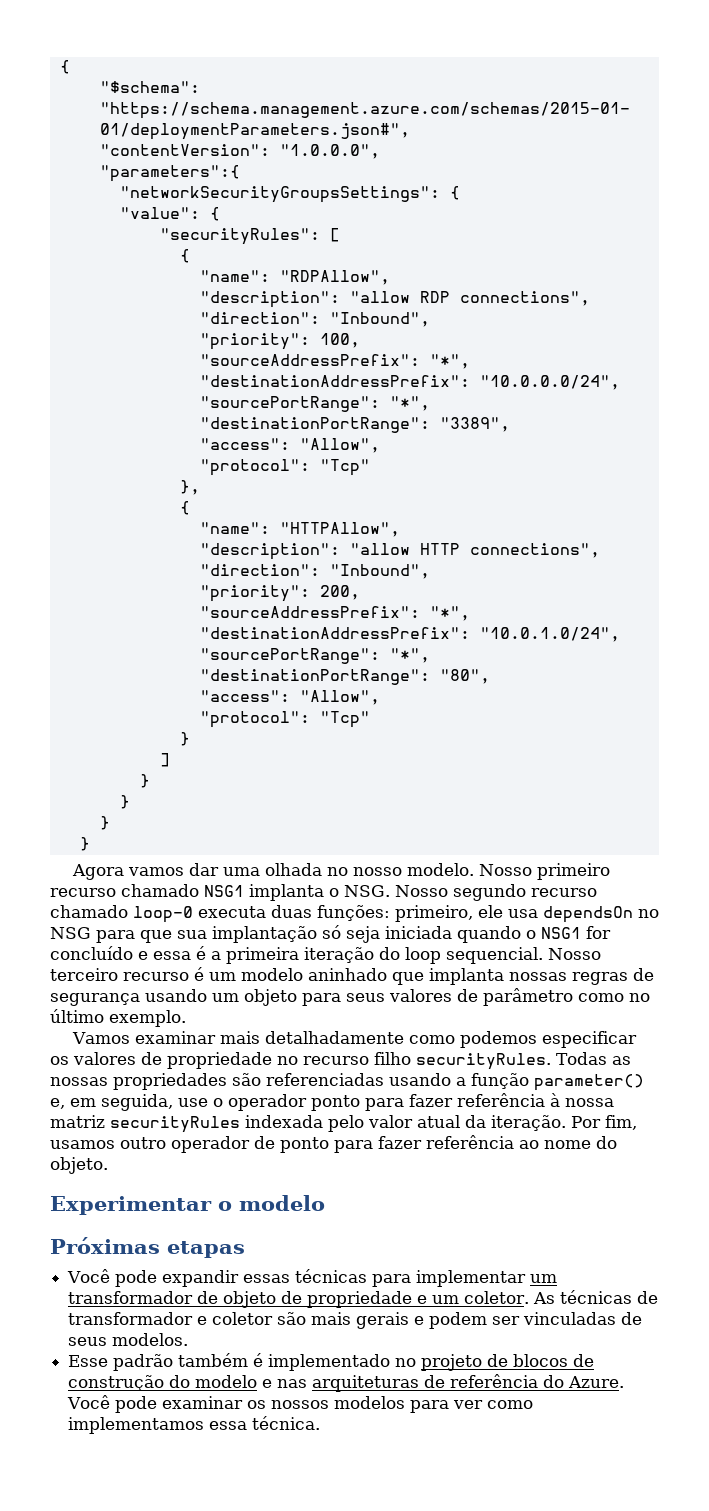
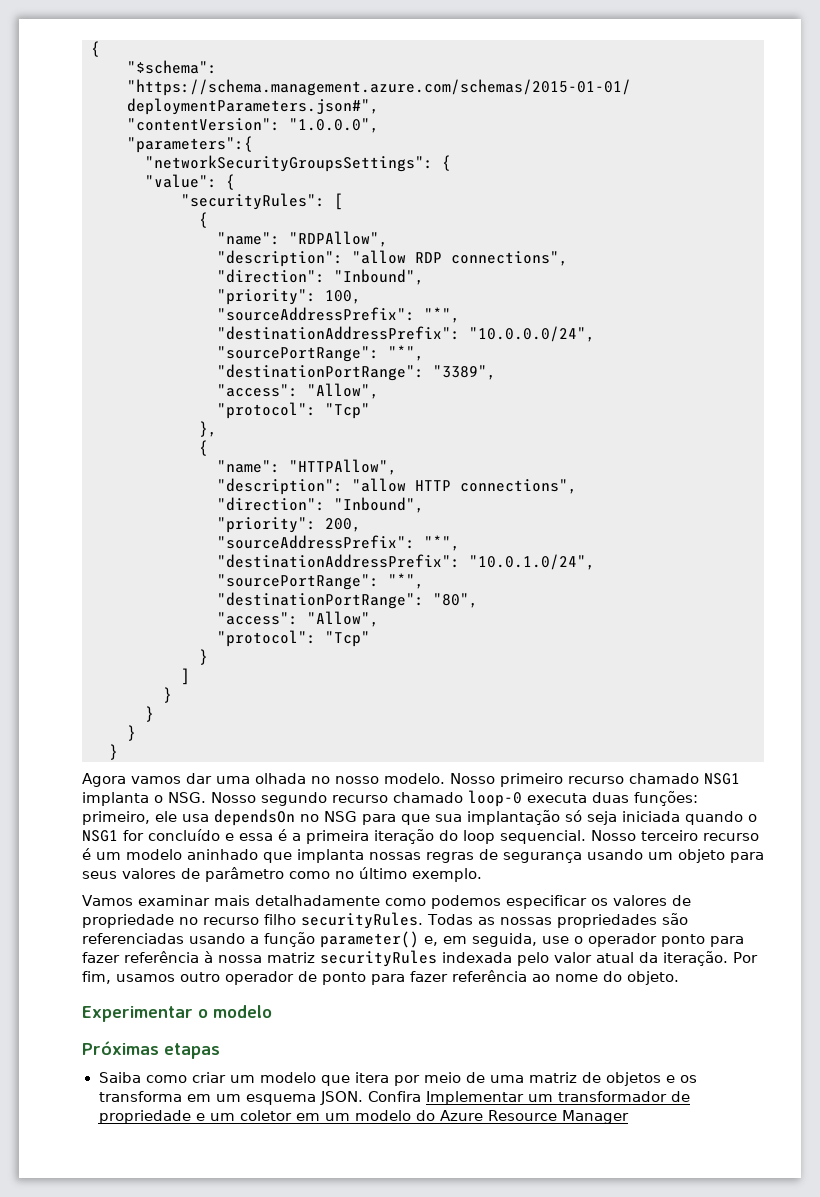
- Você pode expandir essas técnicas para implementar um transformador de objeto de propriedade e um coletor. As técnicas de transformador e coletor são mais gerais e podem ser vinculadas de seus modelos.
- Esse padrão também é implementado no projeto de blocos de construção do modelo e nas arquiteturas de referência do Azure. Você pode examinar os nossos modelos para ver como implementamos essa técnica.
+ Saiba como criar um modelo que itera por meio de uma matriz de objetos e os transforma em um esquema JSON. Confira Implementar um transformador de propriedade e um coletor em um modelo do Azure Resource Manager

